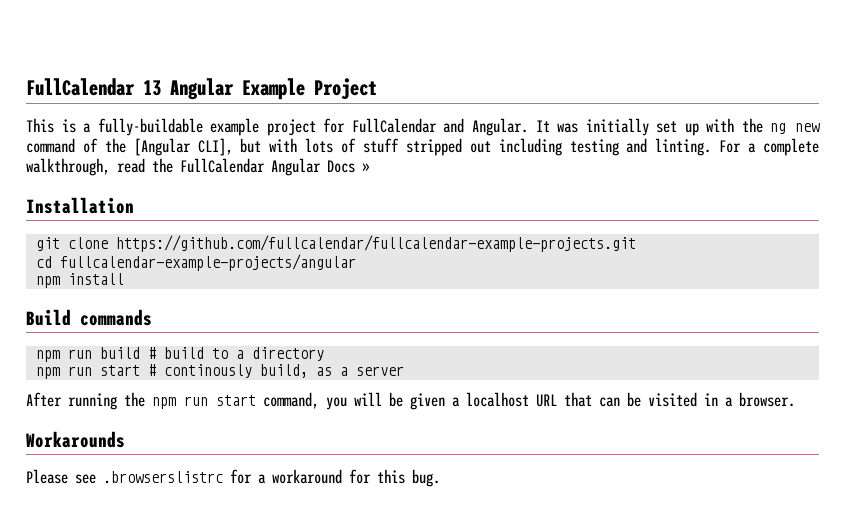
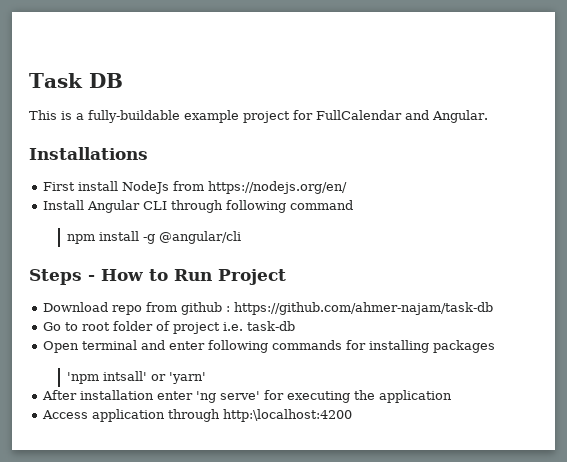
- FullCalendar 13 Angular Example Project
+ Task DB
- This is a fully-buildable example project for FullCalendar and Angular. It was initially set up with the ng new command of the [Angular CLI], but with lots of stuff stripped out including testing and linting. For a complete walkthrough, read the FullCalendar Angular Docs »
- Installation
- git clone https://github.com/fullcalendar/fullcalendar-example-projects.git
- cd fullcalendar-example-projects/angular
- npm install
- Build commands
- npm run build # build to a directory
- npm run start # continously build, as a server
- After running the npm run start command, you will be given a localhost URL that can be visited in a browser.
- Workarounds
- Please see .browserslistrc for a workaround for this bug.
+ This is a fully-buildable example project for FullCalendar and Angular.
+ Installations
+ First install NodeJs from https://nodejs.org/en/
+ Install Angular CLI through following command
+ npm install -g @angular/cli
+ Steps - How to Run Project
+ Download repo from github : https://github.com/ahmer-najam/task-db
+ Go to root folder of project i.e. task-db
+ Open terminal and enter following commands for installing packages
+ 'npm intsall' or 'yarn'
+ After installation enter 'ng serve' for executing the application
+ Access application through http:\localhost:4200

